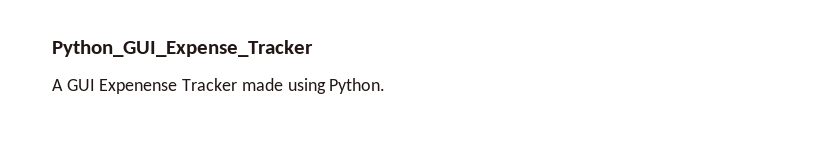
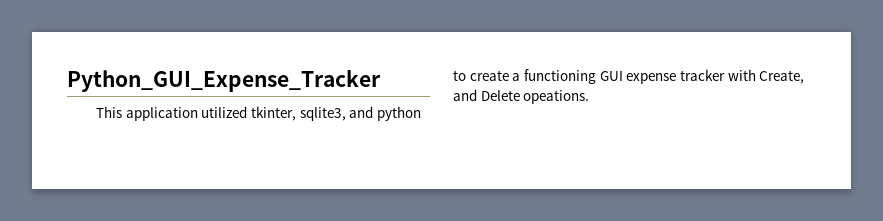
- A GUI Expenense Tracker made using Python.
+ This application utilized tkinter, sqlite3, and python to create a functioning GUI expense tracker with Create, and Delete opeations.

